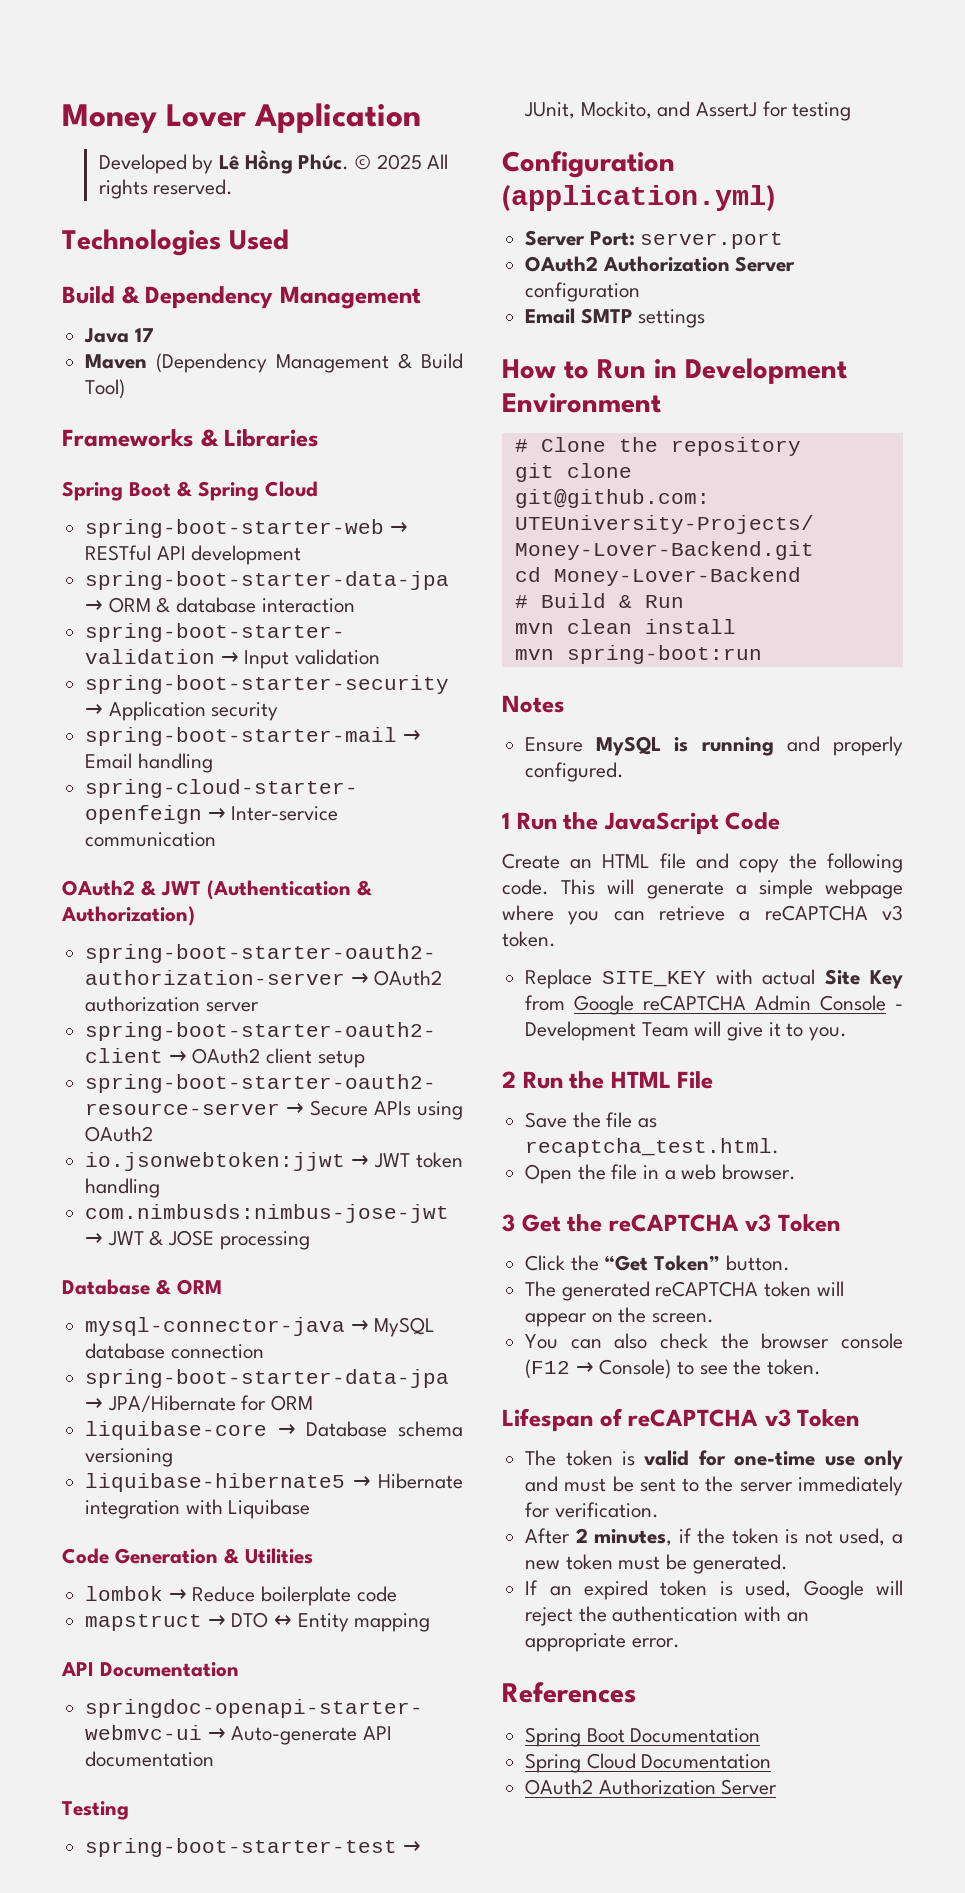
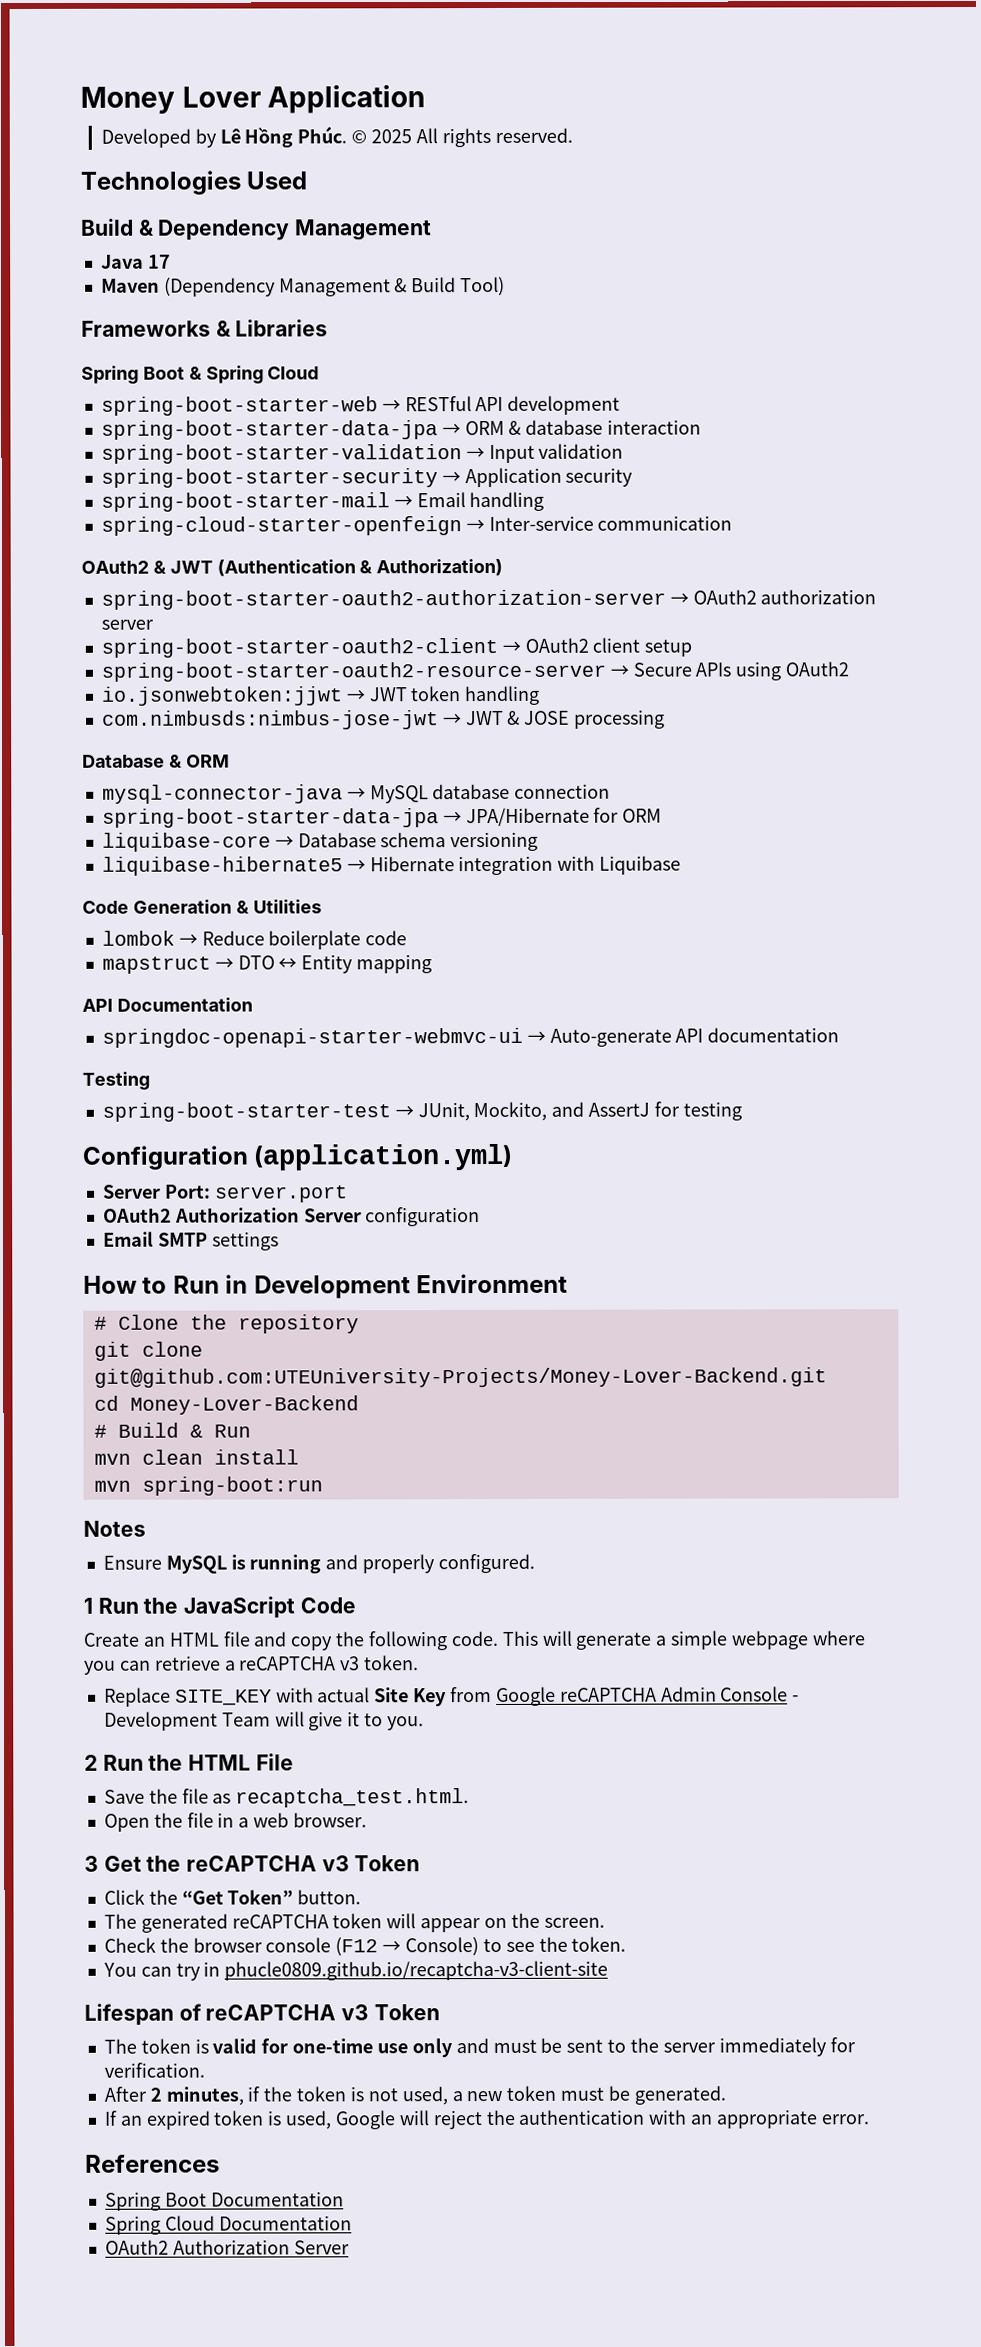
- You can also check the browser console (F12 → Console) to see the token.
+ Check the browser console (F12 → Console) to see the token.
+ You can try in phucle0809.github.io/recaptcha-v3-client-site

